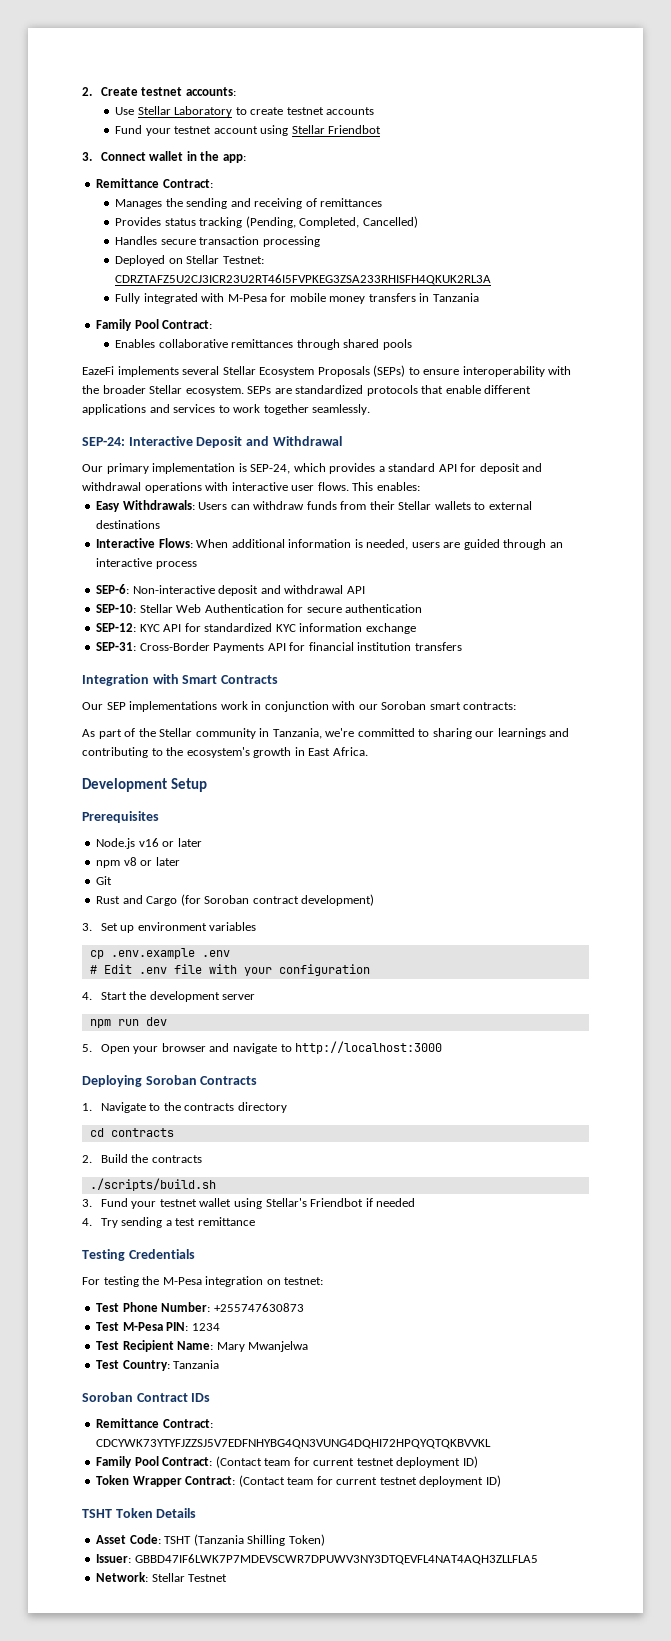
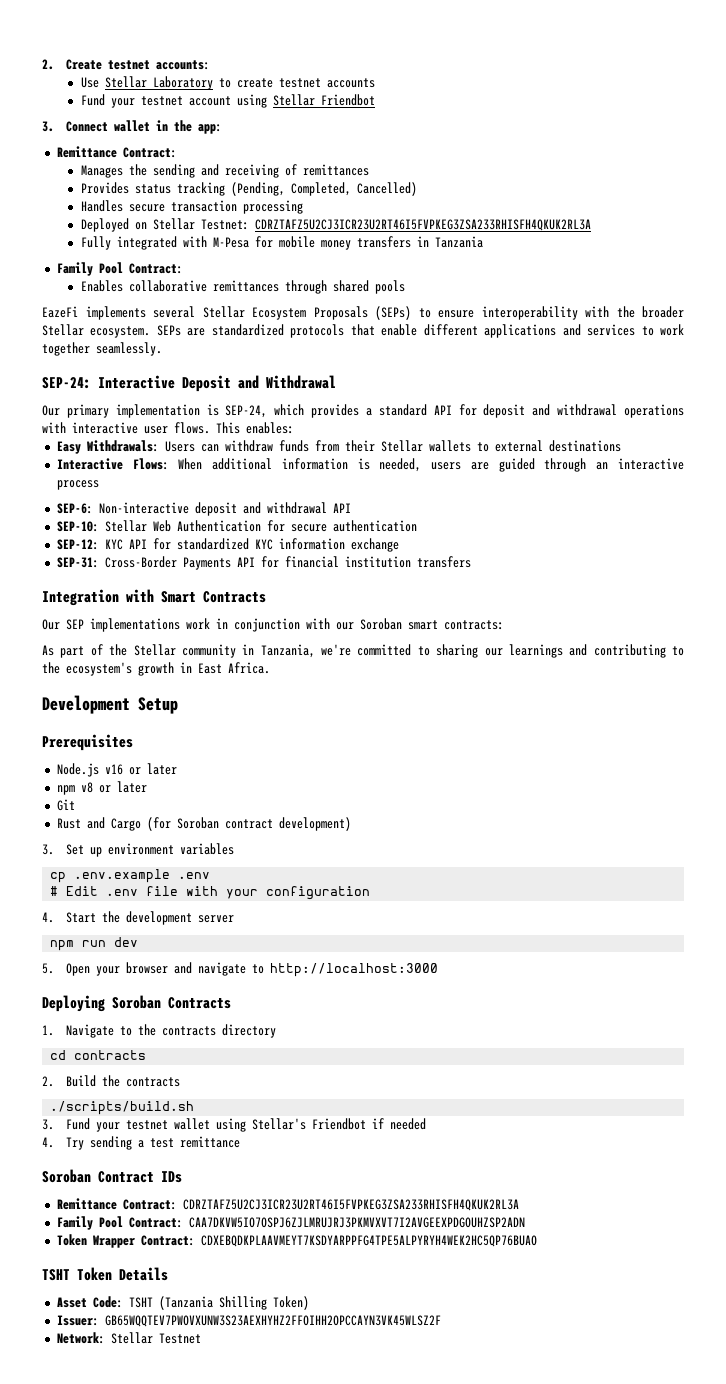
- Testing Credentials
- For testing the M-Pesa integration on testnet:
- Test Phone Number: +255747630873
- Test M-Pesa PIN: 1234
- Test Recipient Name: Mary Mwanjelwa
- Test Country: Tanzania
- Remittance Contract: CDCYWK73YTYFJZZSJ5V7EDFNHYBG4QN3VUNG4DQHI72HPQYQTQKBVVKL
- Family Pool Contract: (Contact team for current testnet deployment ID)
- Token Wrapper Contract: (Contact team for current testnet deployment ID)
+ Remittance Contract: CDRZTAFZ5U2CJ3ICR23U2RT46I5FVPKEG3ZSA233RHISFH4QKUK2RL3A
+ Family Pool Contract: CAA7DKVW5IO7OSPJ6ZJLMRUJRJ3PKMVXVT7I2AVGEEXPDGOUHZSP2ADN
+ Token Wrapper Contract: CDXEBQDKPLAAVMEYT7KSDYARPPFG4TPE5ALPYRYH4WEK2HC5QP76BUAO
- Issuer: GBBD47IF6LWK7P7MDEVSCWR7DPUWV3NY3DTQEVFL4NAT4AQH3ZLLFLA5
+ Issuer: GB65WQQTEV7PWOVXUNW3S23AEXHYHZ2FFOIHH2OPCCAYN3VK45WLSZ2F

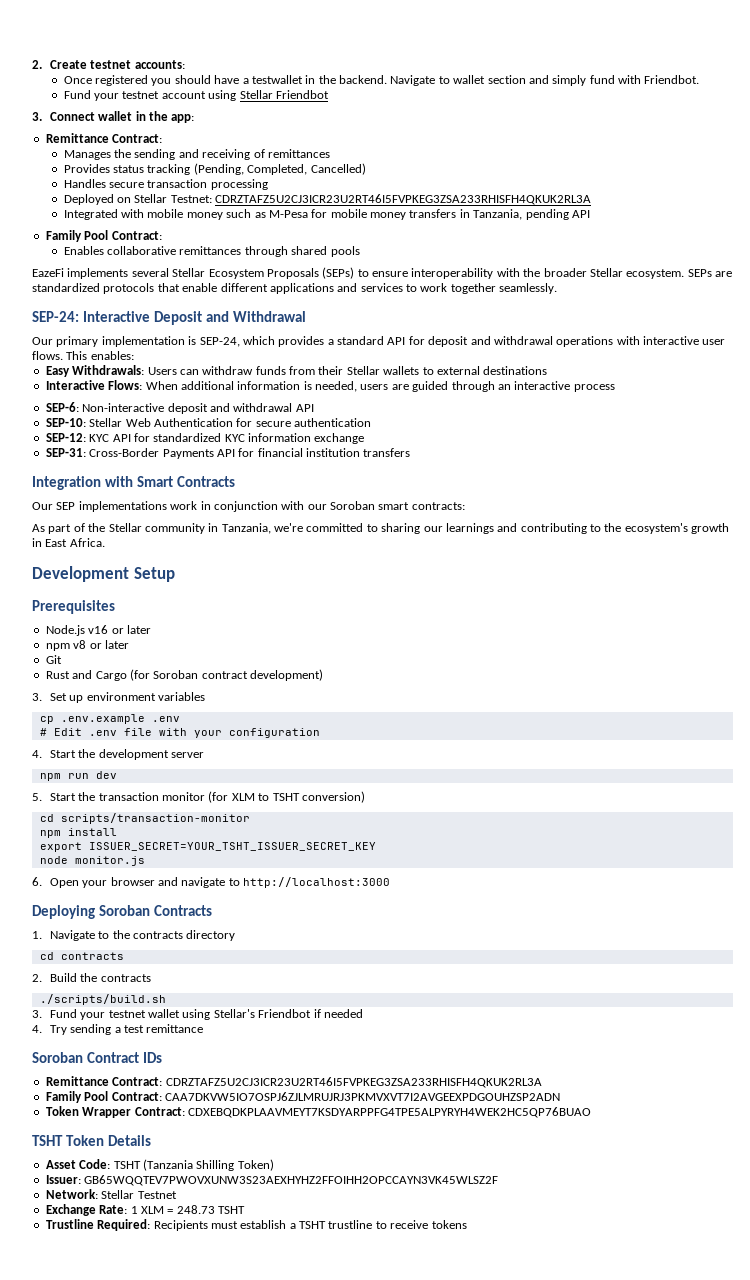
- Use Stellar Laboratory to create testnet accounts
+ Once registered you should have a testwallet in the backend. Navigate to wallet section and simply fund with Friendbot.
- Fully integrated with M-Pesa for mobile money transfers in Tanzania
+ Integrated with mobile money such as M-Pesa for mobile money transfers in Tanzania, pending API
- 5. Open your browser and navigate to http://localhost:3000
+ 5. Start the transaction monitor (for XLM to TSHT conversion)
+ cd scripts/transaction-monitor
+ npm install
+ export ISSUER_SECRET=YOUR_TSHT_ISSUER_SECRET_KEY
+ node monitor.js
+ 6. Open your browser and navigate to http://localhost:3000
+ Exchange Rate: 1 XLM = 248.73 TSHT
+ Trustline Required: Recipients must establish a TSHT trustline to receive tokens

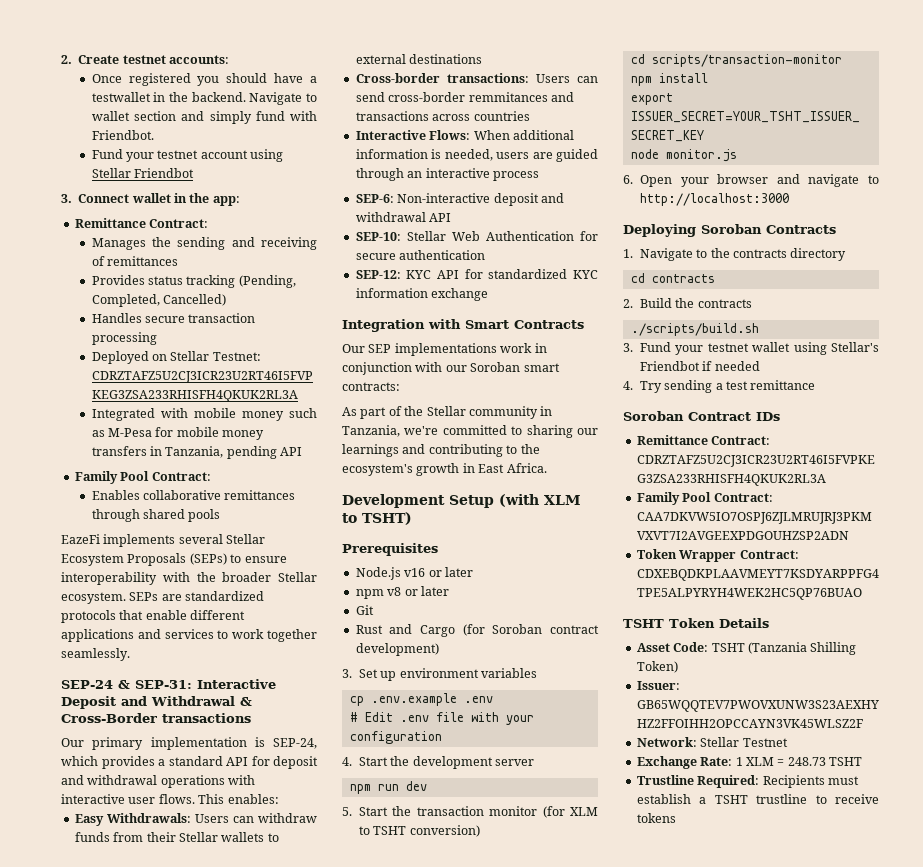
- SEP-24: Interactive Deposit and Withdrawal
+ SEP-24 & SEP-31: Interactive Deposit and Withdrawal & Cross-Border transactions
+ Cross-border transactions: Users can send cross-border remmitances and transactions across countries
- SEP-31: Cross-Border Payments API for financial institution transfers
- Development Setup
+ Development Setup (with XLM to TSHT)

